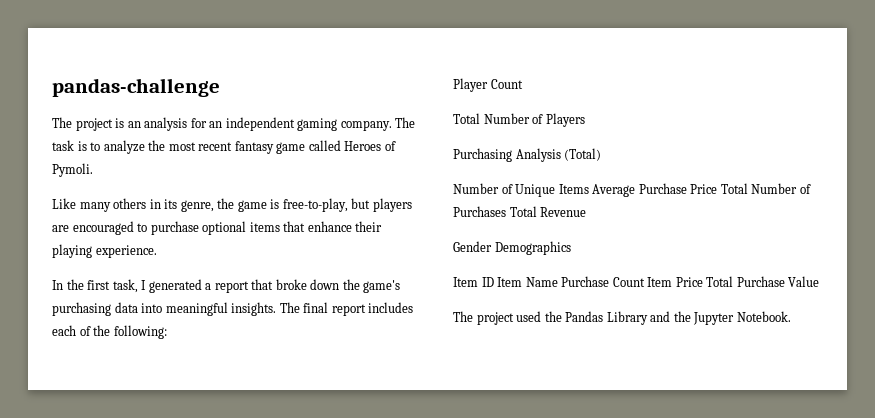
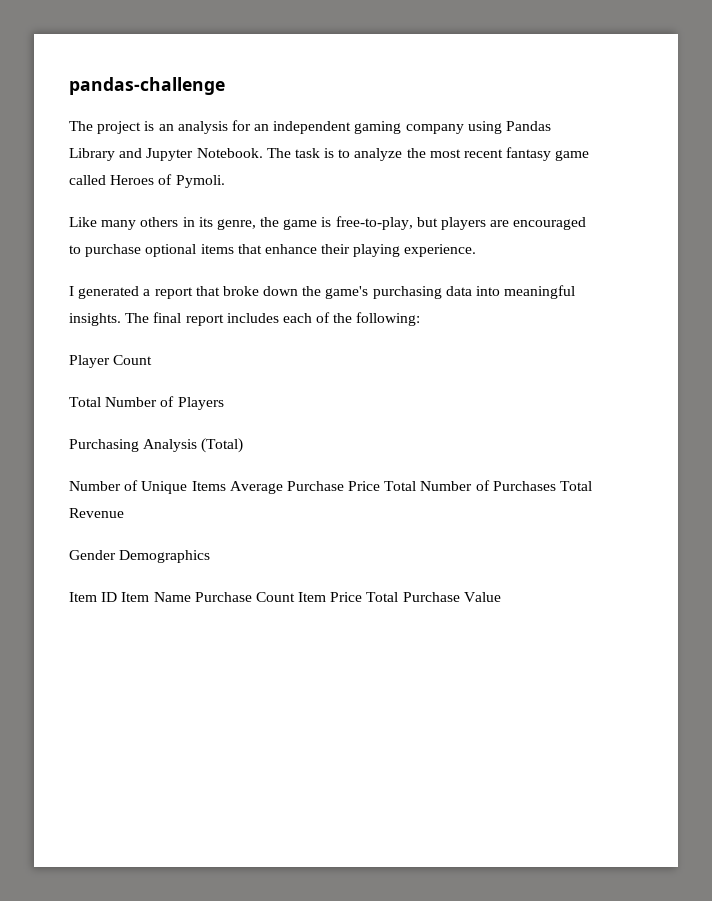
- The project is an analysis for an independent gaming company.
+ The project is an analysis for an independent gaming company using Pandas Library and Jupyter Notebook.
- In the first task, I generated a report that broke down the game's purchasing data into meaningful insights.
+ I generated a report that broke down the game's purchasing data into meaningful insights.
- The project used the Pandas Library and the Jupyter Notebook.

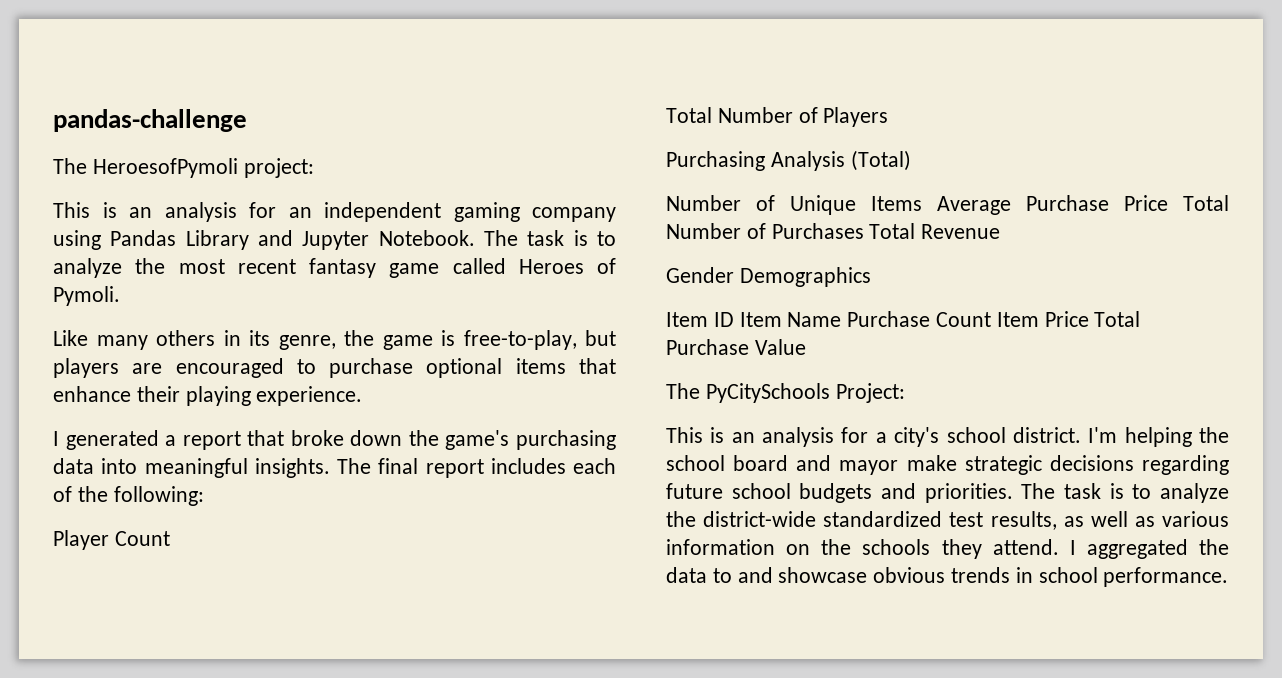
- The project is an analysis for an independent gaming company using Pandas Library and Jupyter Notebook.
+ The HeroesofPymoli project:
+ This is an analysis for an independent gaming company using Pandas Library and Jupyter Notebook.
+ The PyCitySchools Project:
+ This is an analysis for a city's school district. I'm helping the school board and mayor make strategic decisions regarding future school budgets and priorities. The task is to analyze the district-wide standardized test results, as well as various information on the schools they attend. I aggregated the data to and showcase obvious trends in school performance.

